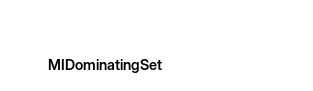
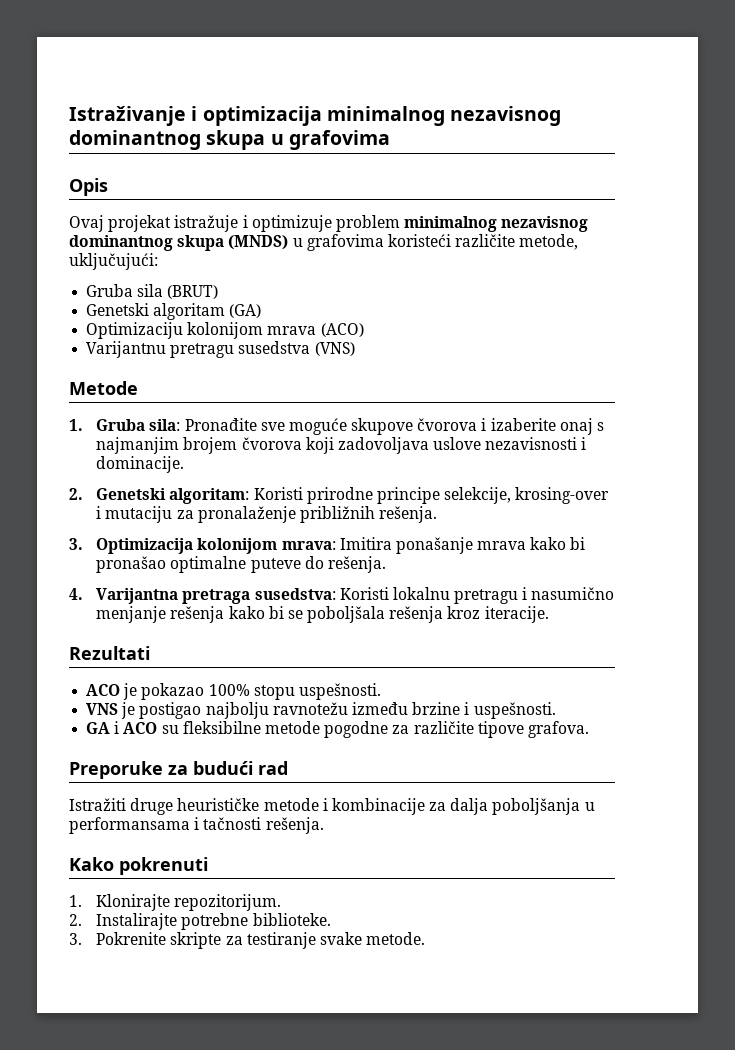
- MIDominatingSet
+ Istraživanje i optimizacija minimalnog nezavisnog dominantnog skupa u grafovima
+ Opis
+ Ovaj projekat istražuje i optimizuje problem minimalnog nezavisnog dominantnog skupa (MNDS) u grafovima koristeći različite metode, uključujući:
+ Gruba sila (BRUT)
+ Genetski algoritam (GA)
+ Optimizaciju kolonijom mrava (ACO)
+ Varijantnu pretragu susedstva (VNS)
+ Metode
+ 1. Gruba sila: Pronađite sve moguće skupove čvorova i izaberite onaj s najmanjim brojem čvorova koji zadovoljava uslove nezavisnosti i dominacije.
+ 2. Genetski algoritam: Koristi prirodne principe selekcije, krosing-over i mutaciju za pronalaženje približnih rešenja.
+ 3. Optimizacija kolonijom mrava: Imitira ponašanje mrava kako bi pronašao optimalne puteve do rešenja.
+ 4. Varijantna pretraga susedstva: Koristi lokalnu pretragu i nasumično menjanje rešenja kako bi se poboljšala rešenja kroz iteracije.
+ Rezultati
+ ACO je pokazao 100% stopu uspešnosti.
+ VNS je postigao najbolju ravnotežu između brzine i uspešnosti.
+ GA i ACO su fleksibilne metode pogodne za različite tipove grafova.
+ Preporuke za budući rad
+ Istražiti druge heurističke metode i kombinacije za dalja poboljšanja u performansama i tačnosti rešenja.
+ Kako pokrenuti
+ 1. Klonirajte repozitorijum.
+ 2. Instalirajte potrebne biblioteke.
+ 3. Pokrenite skripte za testiranje svake metode.

